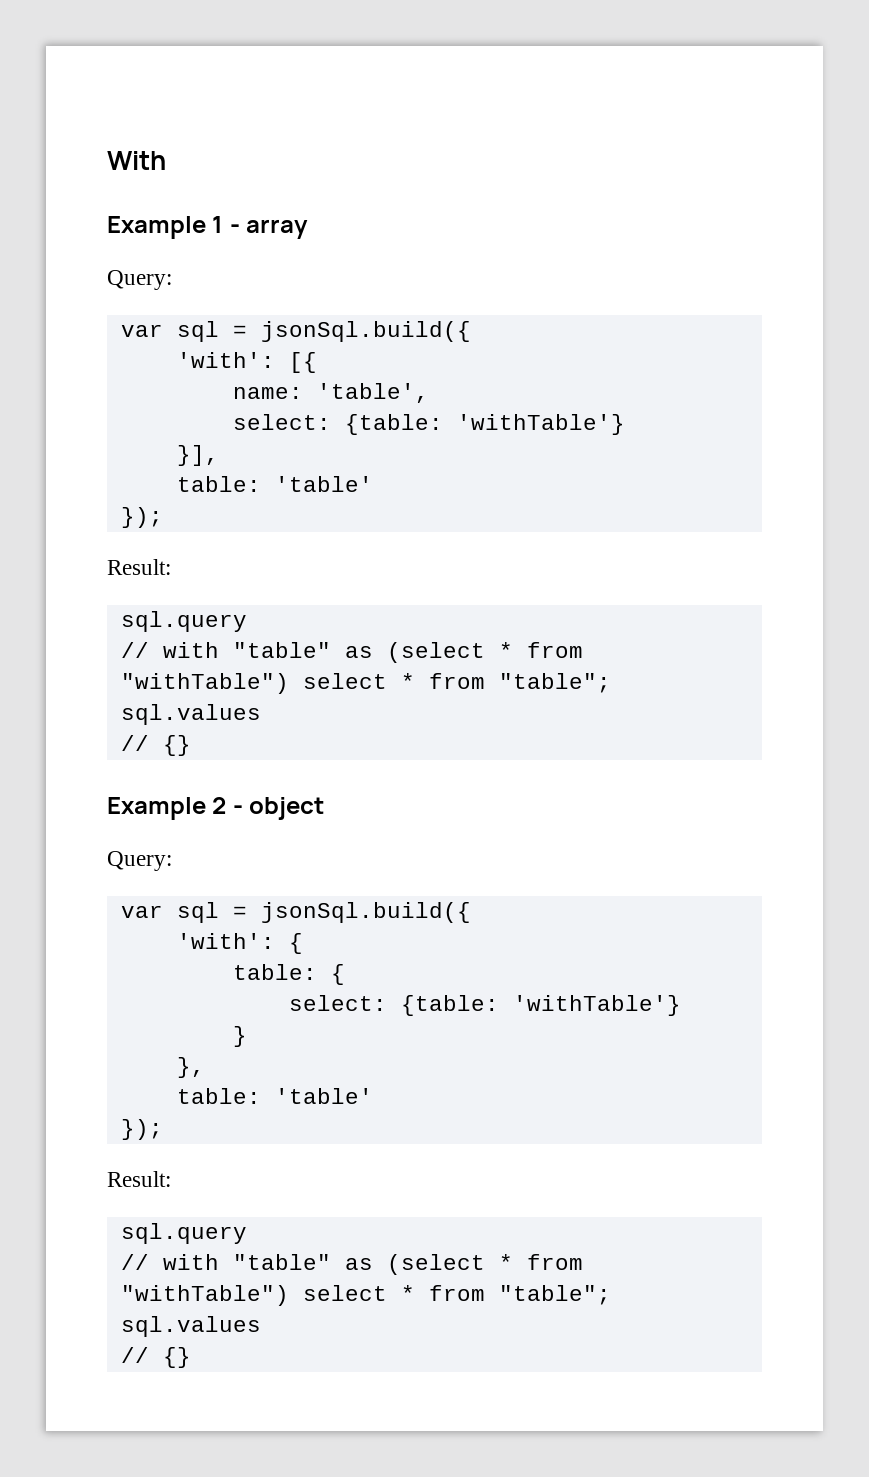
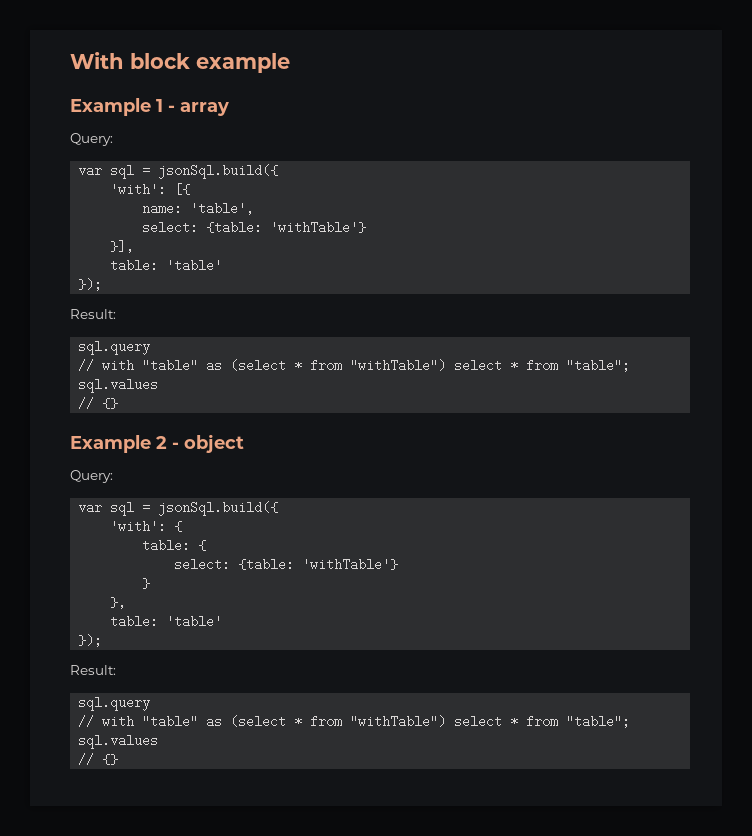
- With
+ With block example

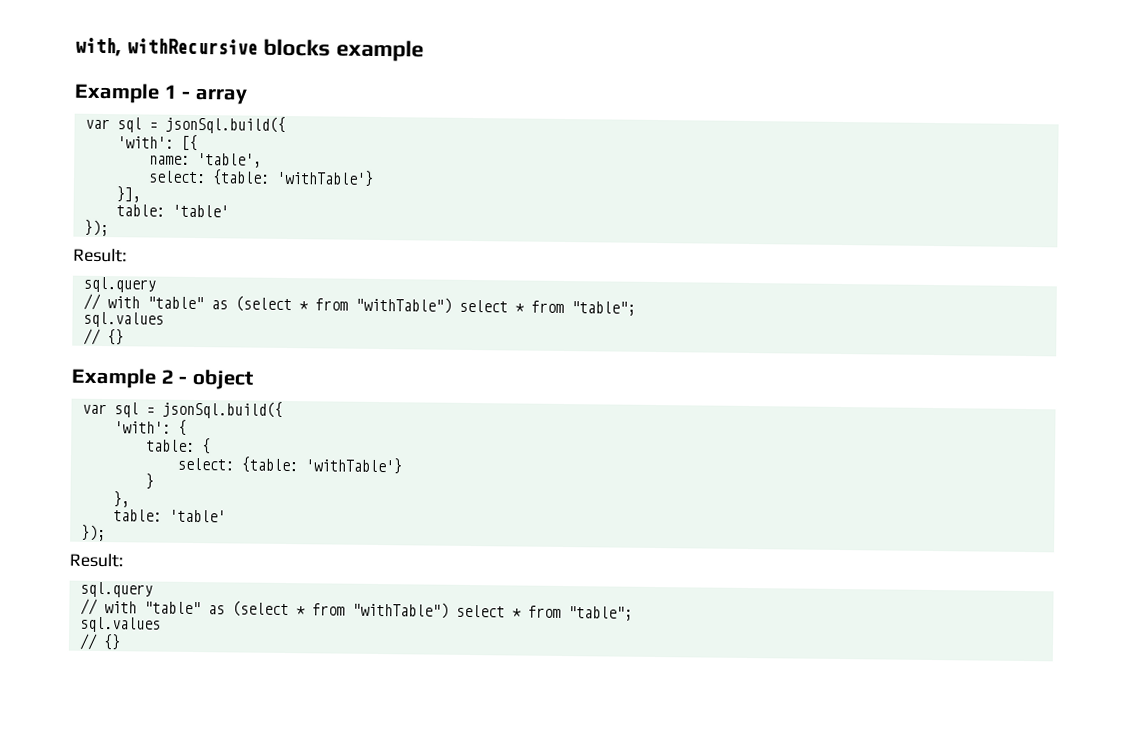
- With block example
+ with, withRecursive blocks example
  Example 1 - array
- Query:
  Example 2 - object
- Query:

